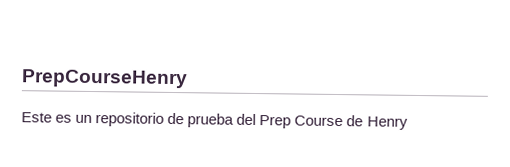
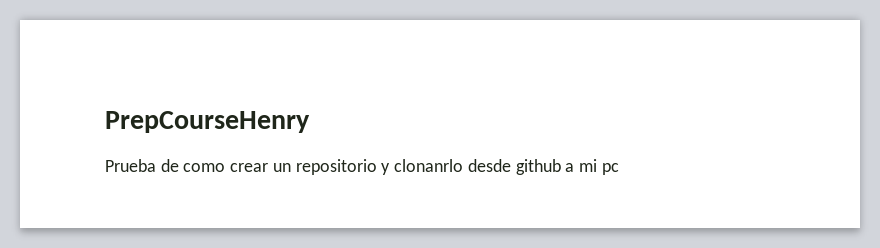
- Este es un repositorio de prueba del Prep Course de Henry
+ Prueba de como crear un repositorio y clonanrlo desde github a mi pc

